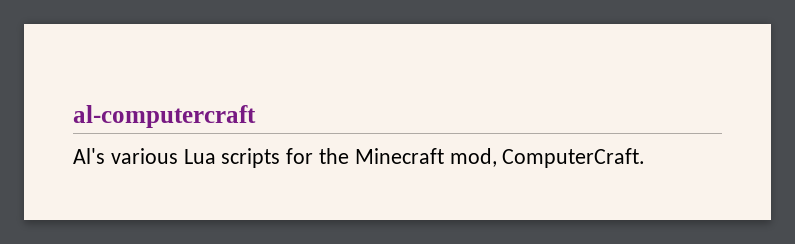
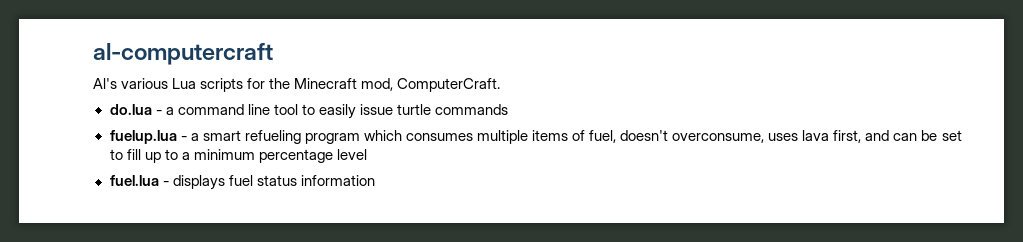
+ do.lua - a command line tool to easily issue turtle commands
+ fuelup.lua - a smart refueling program which consumes multiple items of fuel, doesn't overconsume, uses lava first, and can be set to fill up to a minimum percentage level
+ fuel.lua - displays fuel status information

